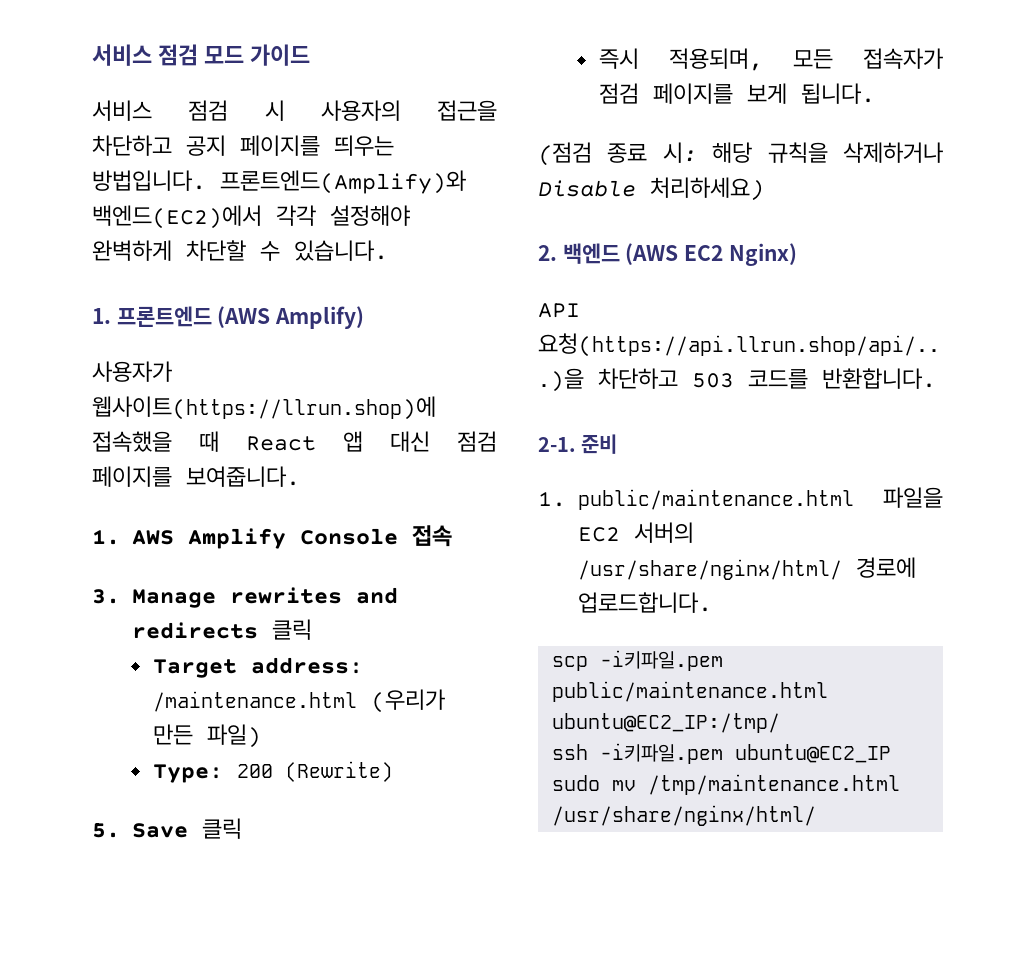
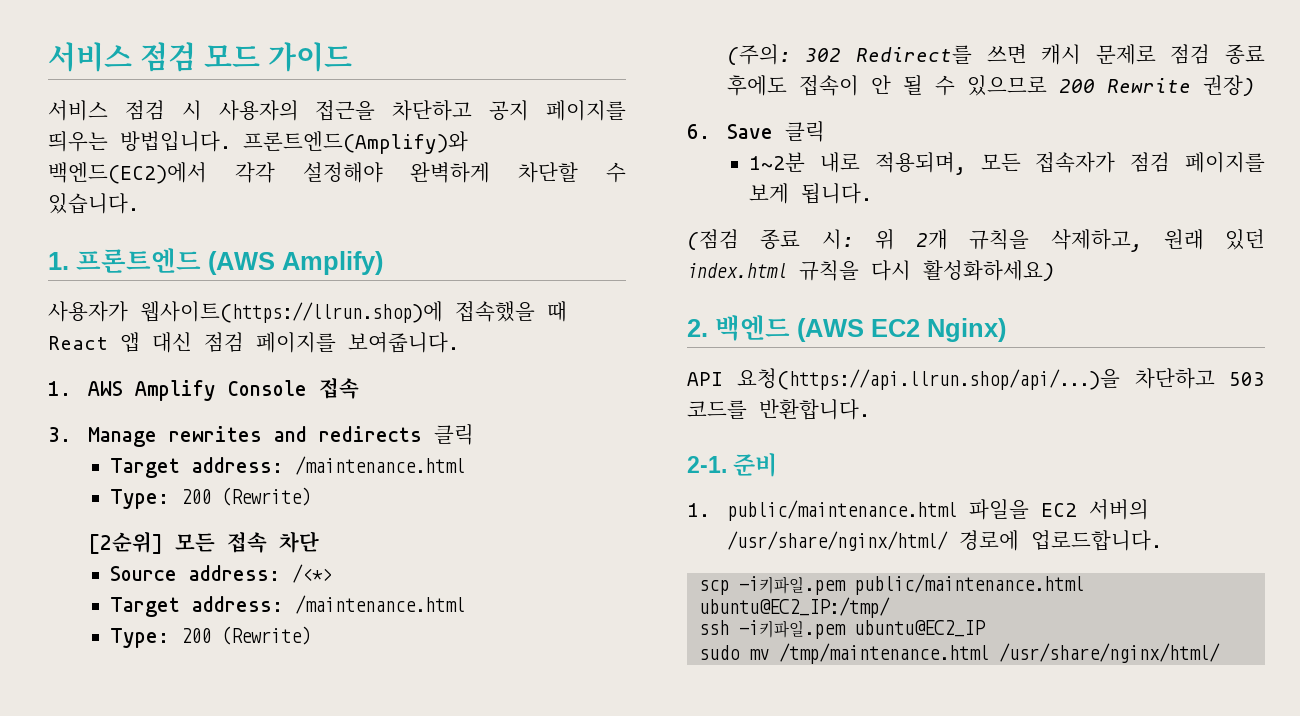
  3. Manage rewrites and redirects 클릭
- Target address: /maintenance.html (우리가 만든 파일)
+ Target address: /maintenance.html
  Type: 200 (Rewrite)
- 5. Save 클릭
+ [2순위] 모든 접속 차단
+ Source address: /<*>
+ Target address: /maintenance.html
+ Type: 200 (Rewrite)
+ (주의: 302 Redirect를 쓰면 캐시 문제로 점검 종료 후에도 접속이 안 될 수 있으므로 200 Rewrite 권장)
+ 6. Save 클릭
- 즉시 적용되며, 모든 접속자가 점검 페이지를 보게 됩니다.
+ 1~2분 내로 적용되며, 모든 접속자가 점검 페이지를 보게 됩니다.
- (점검 종료 시: 해당 규칙을 삭제하거나 Disable 처리하세요)
+ (점검 종료 시: 위 2개 규칙을 삭제하고, 원래 있던 index.html 규칙을 다시 활성화하세요)

